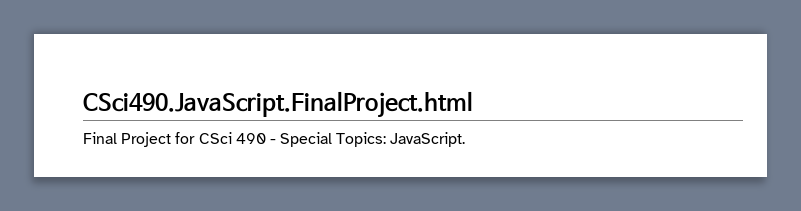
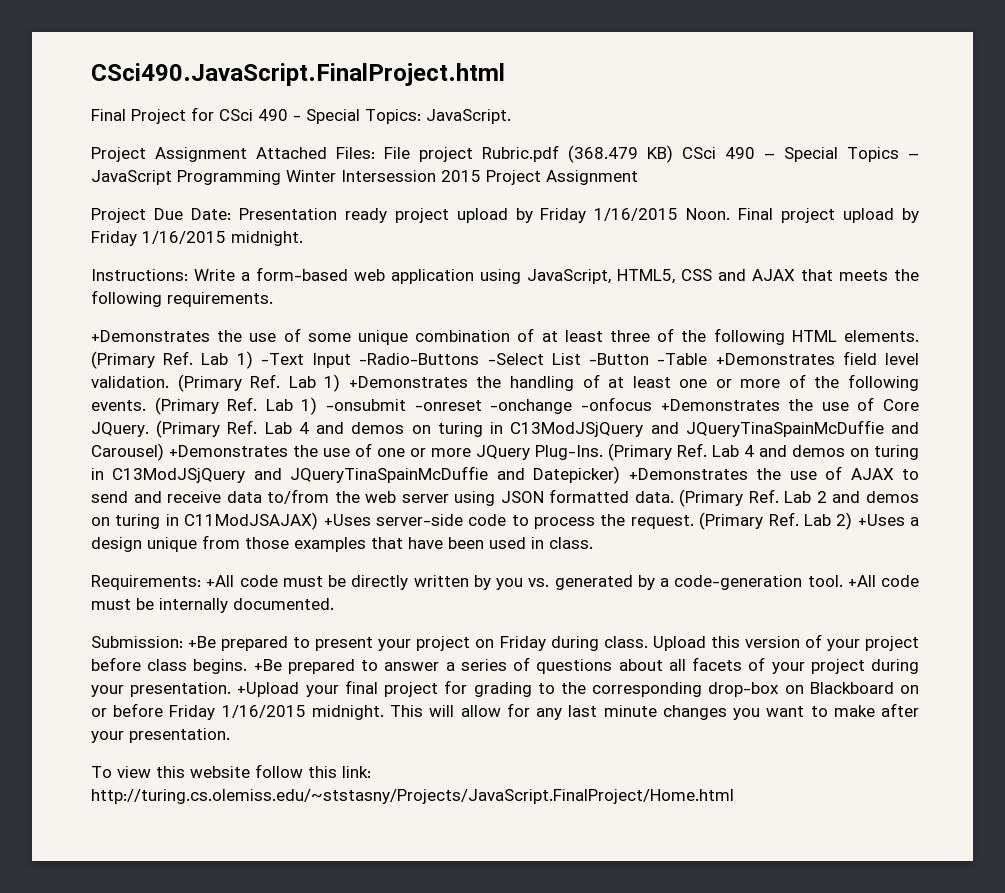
+ Project Assignment Attached Files: File project Rubric.pdf (368.479 KB) CSci 490 – Special Topics – JavaScript Programming Winter Intersession 2015 Project Assignment
+ Project Due Date: Presentation ready project upload by Friday 1/16/2015 Noon. Final project upload by Friday 1/16/2015 midnight.
+ Instructions: Write a form-based web application using JavaScript, HTML5, CSS and AJAX that meets the following requirements.
+ +Demonstrates the use of some unique combination of at least three of the following HTML elements. (Primary Ref. Lab 1) -Text Input -Radio-Buttons -Select List -Button -Table +Demonstrates field level validation. (Primary Ref. Lab 1) +Demonstrates the handling of at least one or more of the following events. (Primary Ref. Lab 1) -onsubmit -onreset -onchange -onfocus +Demonstrates the use of Core JQuery. (Primary Ref. Lab 4 and demos on turing in C13ModJSjQuery and JQueryTinaSpainMcDuffie and Carousel) +Demonstrates the use of one or more JQuery Plug-Ins. (Primary Ref. Lab 4 and demos on turing in C13ModJSjQuery and JQueryTinaSpainMcDuffie and Datepicker) +Demonstrates the use of AJAX to send and receive data to/from the web server using JSON formatted data. (Primary Ref. Lab 2 and demos on turing in C11ModJSAJAX) +Uses server-side code to process the request. (Primary Ref. Lab 2) +Uses a design unique from those examples that have been used in class.
+ Requirements: +All code must be directly written by you vs. generated by a code-generation tool. +All code must be internally documented.
+ Submission: +Be prepared to present your project on Friday during class. Upload this version of your project before class begins. +Be prepared to answer a series of questions about all facets of your project during your presentation. +Upload your final project for grading to the corresponding drop-box on Blackboard on or before Friday 1/16/2015 midnight. This will allow for any last minute changes you want to make after your presentation.
+ To view this website follow this link: http://turing.cs.olemiss.edu/~ststasny/Projects/JavaScript.FinalProject/Home.html

